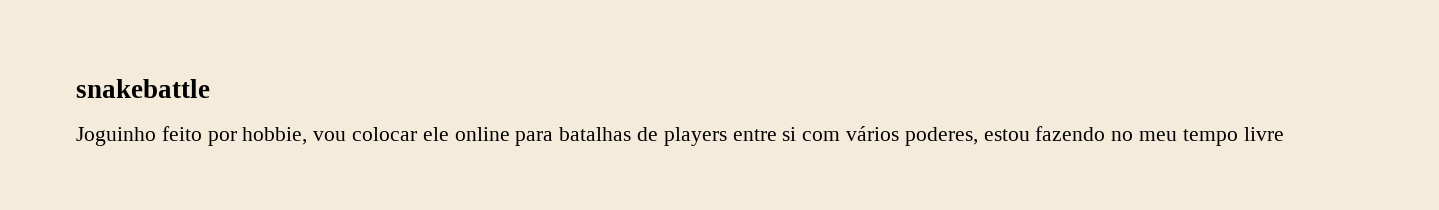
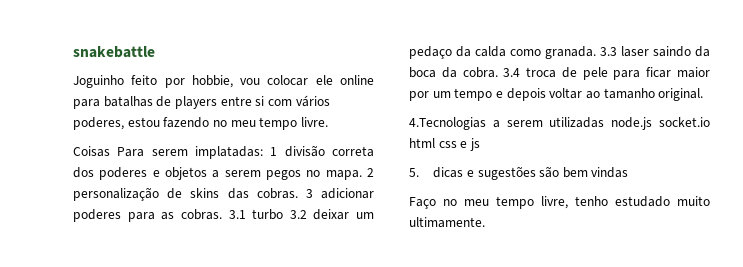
- Joguinho feito por hobbie, vou colocar ele online para batalhas de players entre si com vários poderes, estou fazendo no meu tempo livre
+ Joguinho feito por hobbie, vou colocar ele online para batalhas de players entre si com vários poderes, estou fazendo no meu tempo livre.
+ Coisas Para serem implatadas: 1 divisão correta dos poderes e objetos a serem pegos no mapa. 2 personalização de skins das cobras. 3 adicionar poderes para as cobras. 3.1 turbo 3.2 deixar um pedaço da calda como granada. 3.3 laser saindo da boca da cobra. 3.4 troca de pele para ficar maior por um tempo e depois voltar ao tamanho original.
+ 4.Tecnologias a serem utilizadas node.js socket.io html css e js
+ 5. dicas e sugestões são bem vindas
+ Faço no meu tempo livre, tenho estudado muito ultimamente.

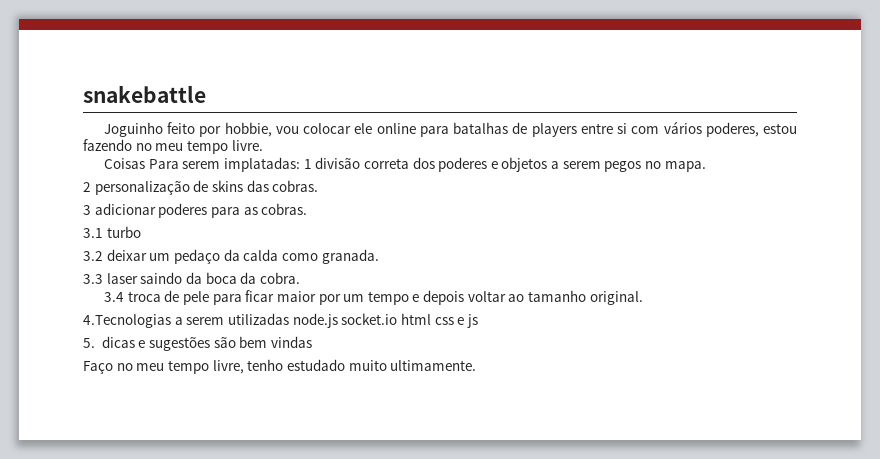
- 1 divisão correta dos poderes e objetos a serem pegos no mapa. 2 personalização de skins das cobras. 3 adicionar poderes para as cobras. 3.1 turbo 3.2 deixar um pedaço da calda como granada. 3.3 laser saindo da boca da cobra. 3.4 troca de pele para ficar maior por um tempo e depois voltar ao tamanho original.
+ 1 divisão correta dos poderes e objetos a serem pegos no mapa.
+ 2 personalização de skins das cobras.
+ 3 adicionar poderes para as cobras.
+ 3.1 turbo
+ 3.2 deixar um pedaço da calda como granada.
+ 3.3 laser saindo da boca da cobra.
+ 3.4 troca de pele para ficar maior por um tempo e depois voltar ao tamanho original.

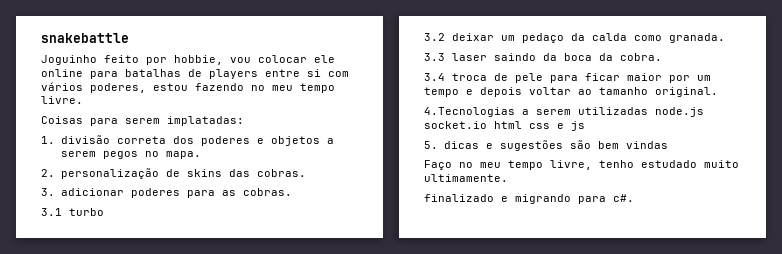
- Coisas Para serem implatadas: 1 divisão correta dos poderes e objetos a serem pegos no mapa.
+ Coisas para serem implatadas:
+ 1. divisão correta dos poderes e objetos a serem pegos no mapa.
- 2 personalização de skins das cobras.
+ 2. personalização de skins das cobras.
- 3 adicionar poderes para as cobras.
+ 3. adicionar poderes para as cobras.
+ finalizado e migrando para c#.

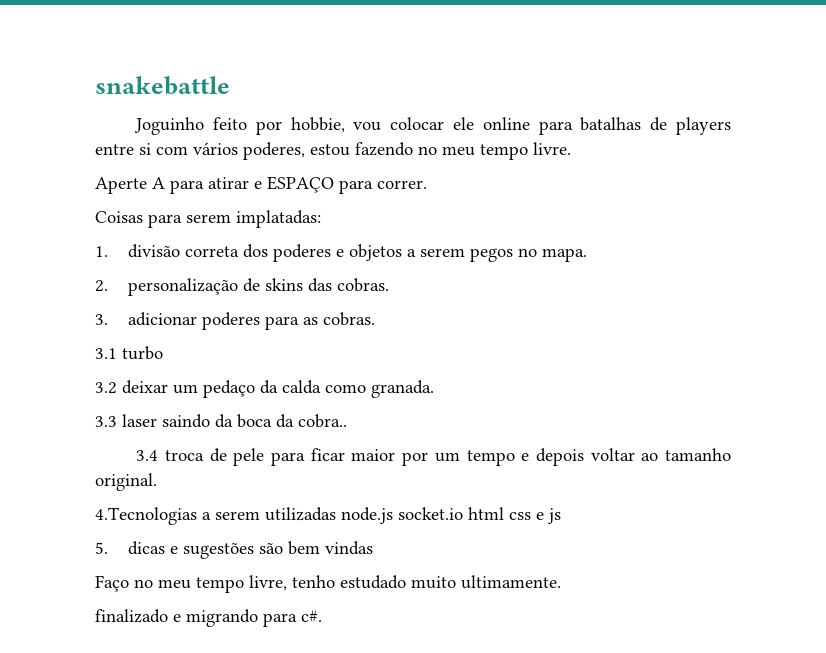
+ Aperte A para atirar e ESPAÇO para correr.
- 3.3 laser saindo da boca da cobra.
+ 3.3 laser saindo da boca da cobra..

